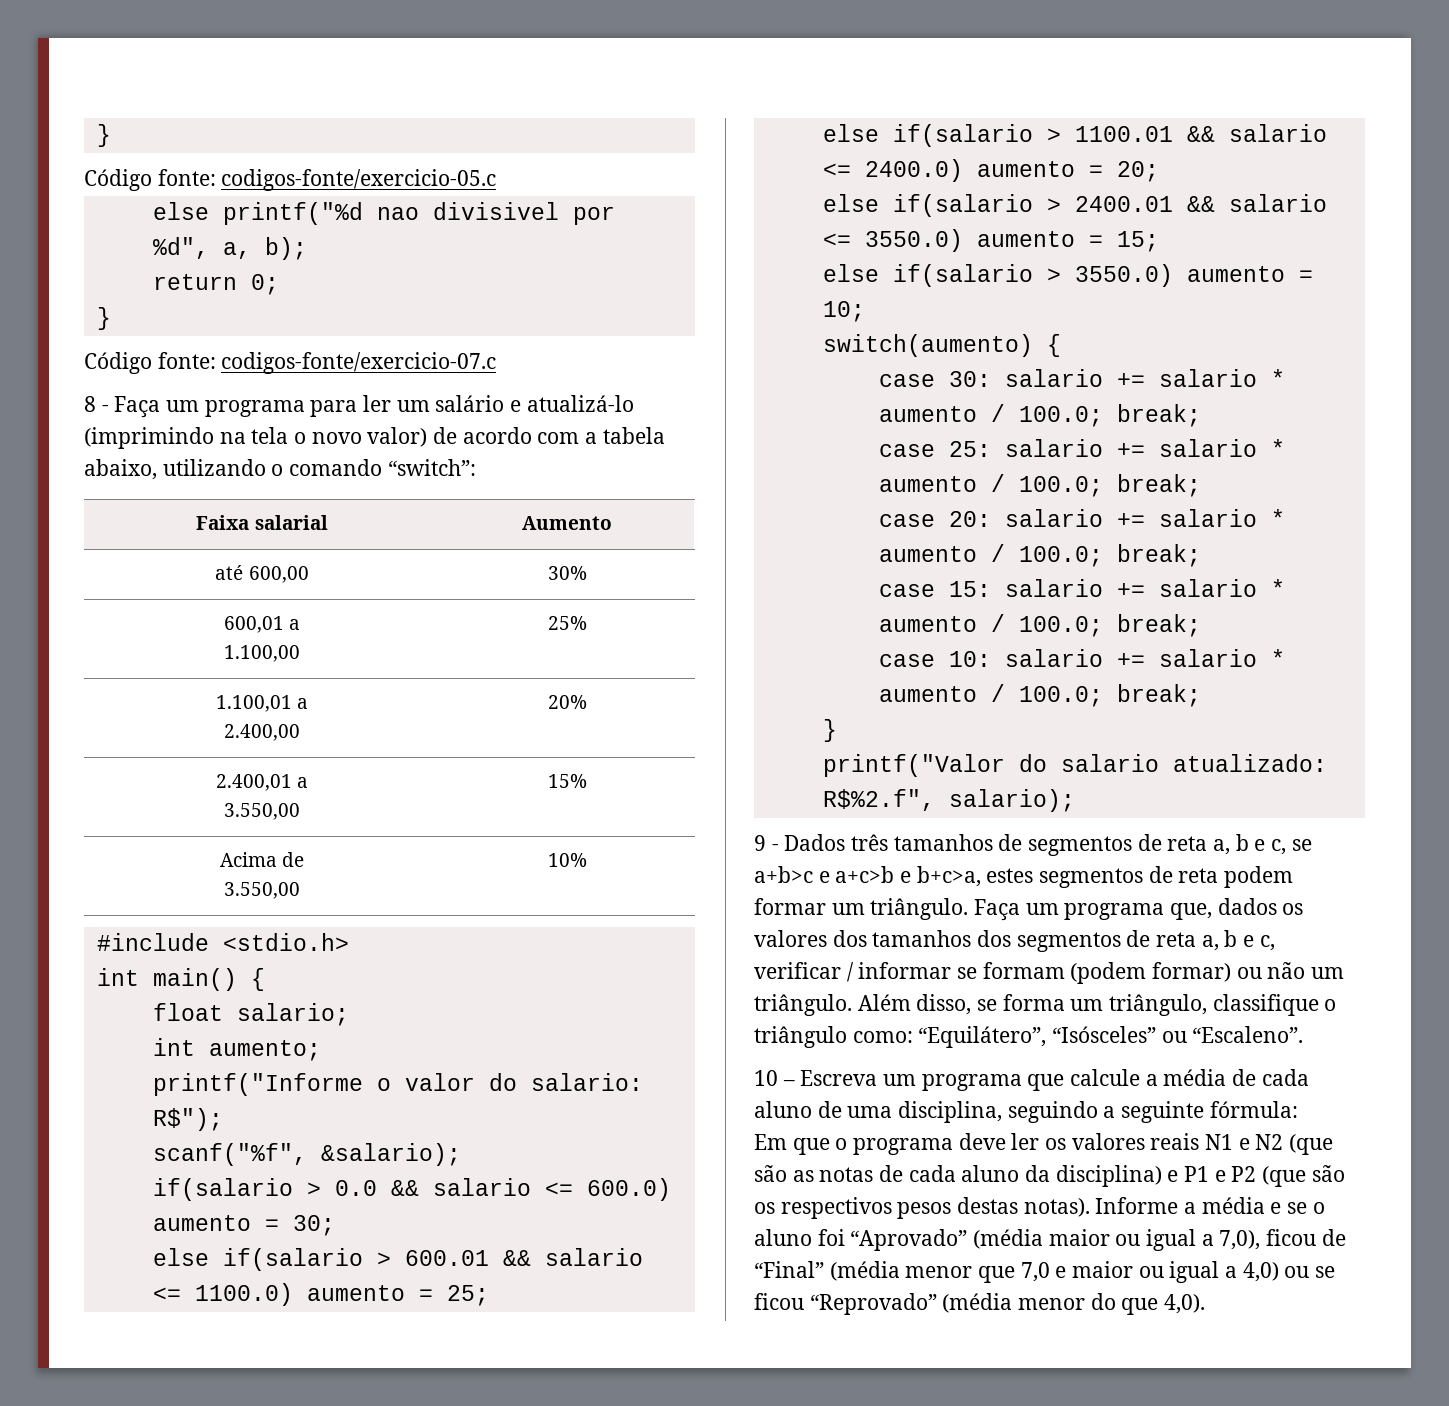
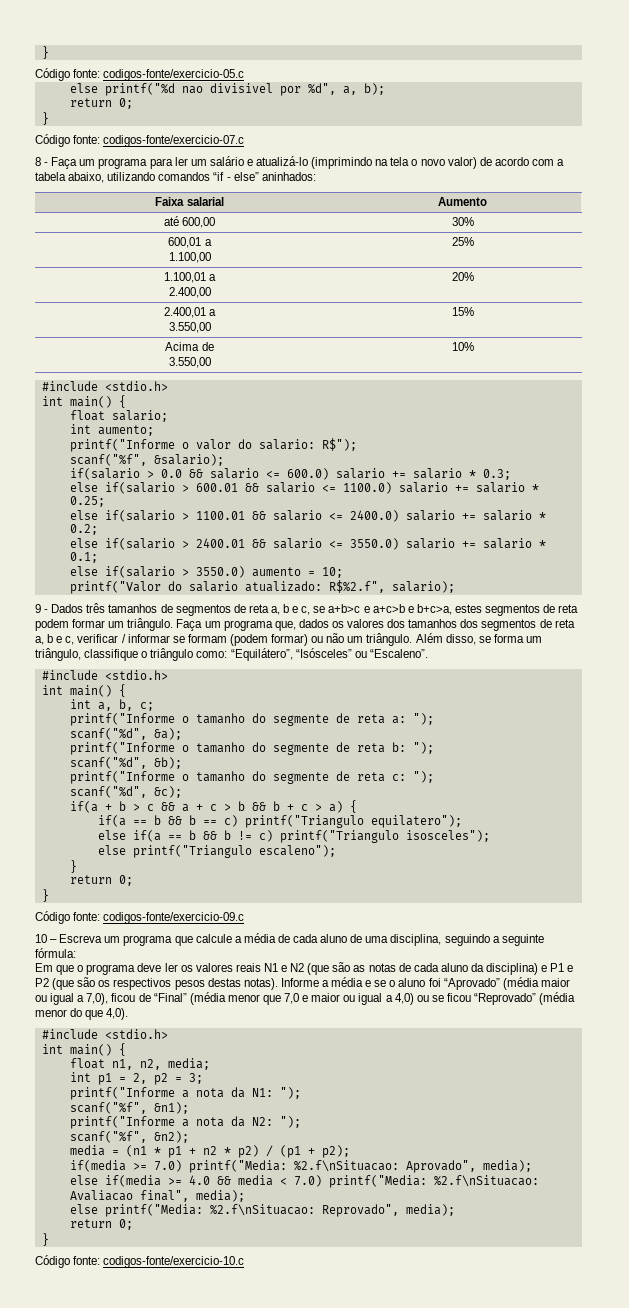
- 8 - Faça um programa para ler um salário e atualizá-lo (imprimindo na tela o novo valor) de acordo com a tabela abaixo, utilizando o comando “switch”:
+ 8 - Faça um programa para ler um salário e atualizá-lo (imprimindo na tela o novo valor) de acordo com a tabela abaixo, utilizando comandos “if - else” aninhados:
- if(salario > 0.0 && salario <= 600.0) aumento = 30;
+ if(salario > 0.0 && salario <= 600.0) salario += salario * 0.3;
- else if(salario > 600.01 && salario <= 1100.0) aumento = 25;
+ else if(salario > 600.01 && salario <= 1100.0) salario += salario * 0.25;
- else if(salario > 1100.01 && salario <= 2400.0) aumento = 20;
+ else if(salario > 1100.01 && salario <= 2400.0) salario += salario * 0.2;
- else if(salario > 2400.01 && salario <= 3550.0) aumento = 15;
+ else if(salario > 2400.01 && salario <= 3550.0) salario += salario * 0.1;
- switch(aumento) {
- case 30: salario += salario * aumento / 100.0; break;
- case 25: salario += salario * aumento / 100.0; break;
- case 20: salario += salario * aumento / 100.0; break;
- case 15: salario += salario * aumento / 100.0; break;
- case 10: salario += salario * aumento / 100.0; break;
- }
  Além disso, se forma um triângulo, classifique o triângulo como: “Equilátero”, “Isósceles” ou “Escaleno”.
+ #include <stdio.h>
+ int main() {
+ int a, b, c;
+ printf("Informe o tamanho do segmente de reta a: ");
+ scanf("%d", &a);
+ printf("Informe o tamanho do segmente de reta b: ");
+ scanf("%d", &b);
+ printf("Informe o tamanho do segmente de reta c: ");
+ scanf("%d", &c);
+ if(a + b > c && a + c > b && b + c > a) {
+ if(a == b && b == c) printf("Triangulo equilatero");
+ else if(a == b && b != c) printf("Triangulo isosceles");
+ else printf("Triangulo escaleno");
+ }
+ return 0;
+ }
+ Código fonte: codigos-fonte/exercicio-09.c
  Informe a média e se o aluno foi “Aprovado” (média maior ou igual a 7,0), ficou de “Final” (média menor que 7,0 e maior ou igual a 4,0) ou se ficou “Reprovado” (média menor do que 4,0).
+ #include <stdio.h>
+ int main() {
+ float n1, n2, media;
+ int p1 = 2, p2 = 3;
+ printf("Informe a nota da N1: ");
+ scanf("%f", &n1);
+ printf("Informe a nota da N2: ");
+ scanf("%f", &n2);
+ media = (n1 * p1 + n2 * p2) / (p1 + p2);
+ if(media >= 7.0) printf("Media: %2.f\nSituacao: Aprovado", media);
+ else if(media >= 4.0 && media < 7.0) printf("Media: %2.f\nSituacao: Avaliacao final", media);
+ else printf("Media: %2.f\nSituacao: Reprovado", media);
+ return 0;
+ }
+ Código fonte: codigos-fonte/exercicio-10.c

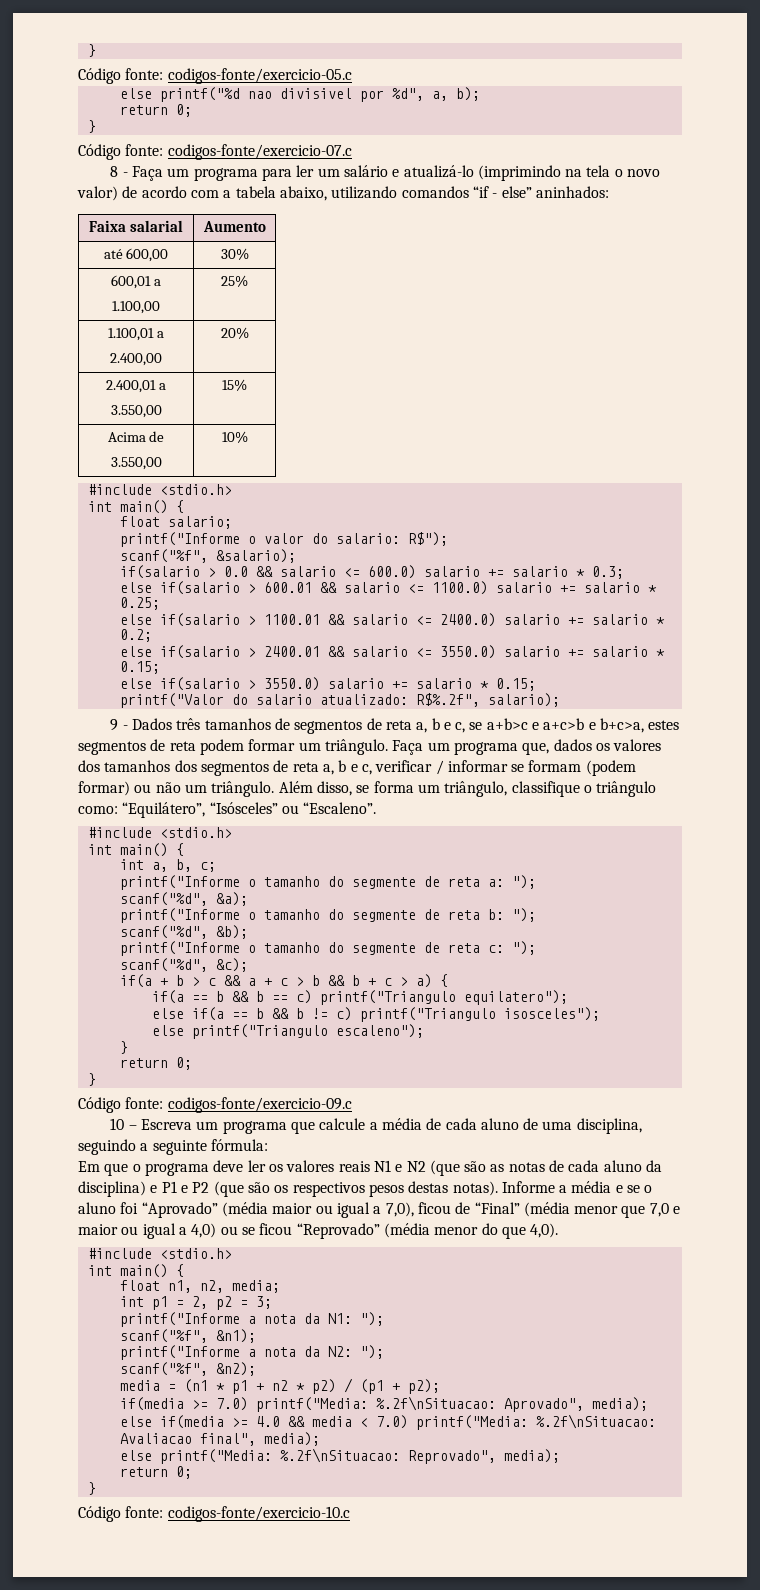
- int aumento;
- else if(salario > 2400.01 && salario <= 3550.0) salario += salario * 0.1;
+ else if(salario > 2400.01 && salario <= 3550.0) salario += salario * 0.15;
- else if(salario > 3550.0) aumento = 10;
+ else if(salario > 3550.0) salario += salario * 0.15;
- printf("Valor do salario atualizado: R$%2.f", salario);
+ printf("Valor do salario atualizado: R$%.2f", salario);
- if(media >= 7.0) printf("Media: %2.f\nSituacao: Aprovado", media);
+ if(media >= 7.0) printf("Media: %.2f\nSituacao: Aprovado", media);
- else if(media >= 4.0 && media < 7.0) printf("Media: %2.f\nSituacao: Avaliacao final", media);
+ else if(media >= 4.0 && media < 7.0) printf("Media: %.2f\nSituacao: Avaliacao final", media);
- else printf("Media: %2.f\nSituacao: Reprovado", media);
+ else printf("Media: %.2f\nSituacao: Reprovado", media);

